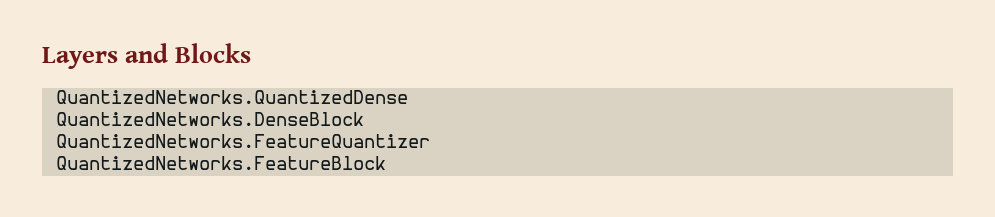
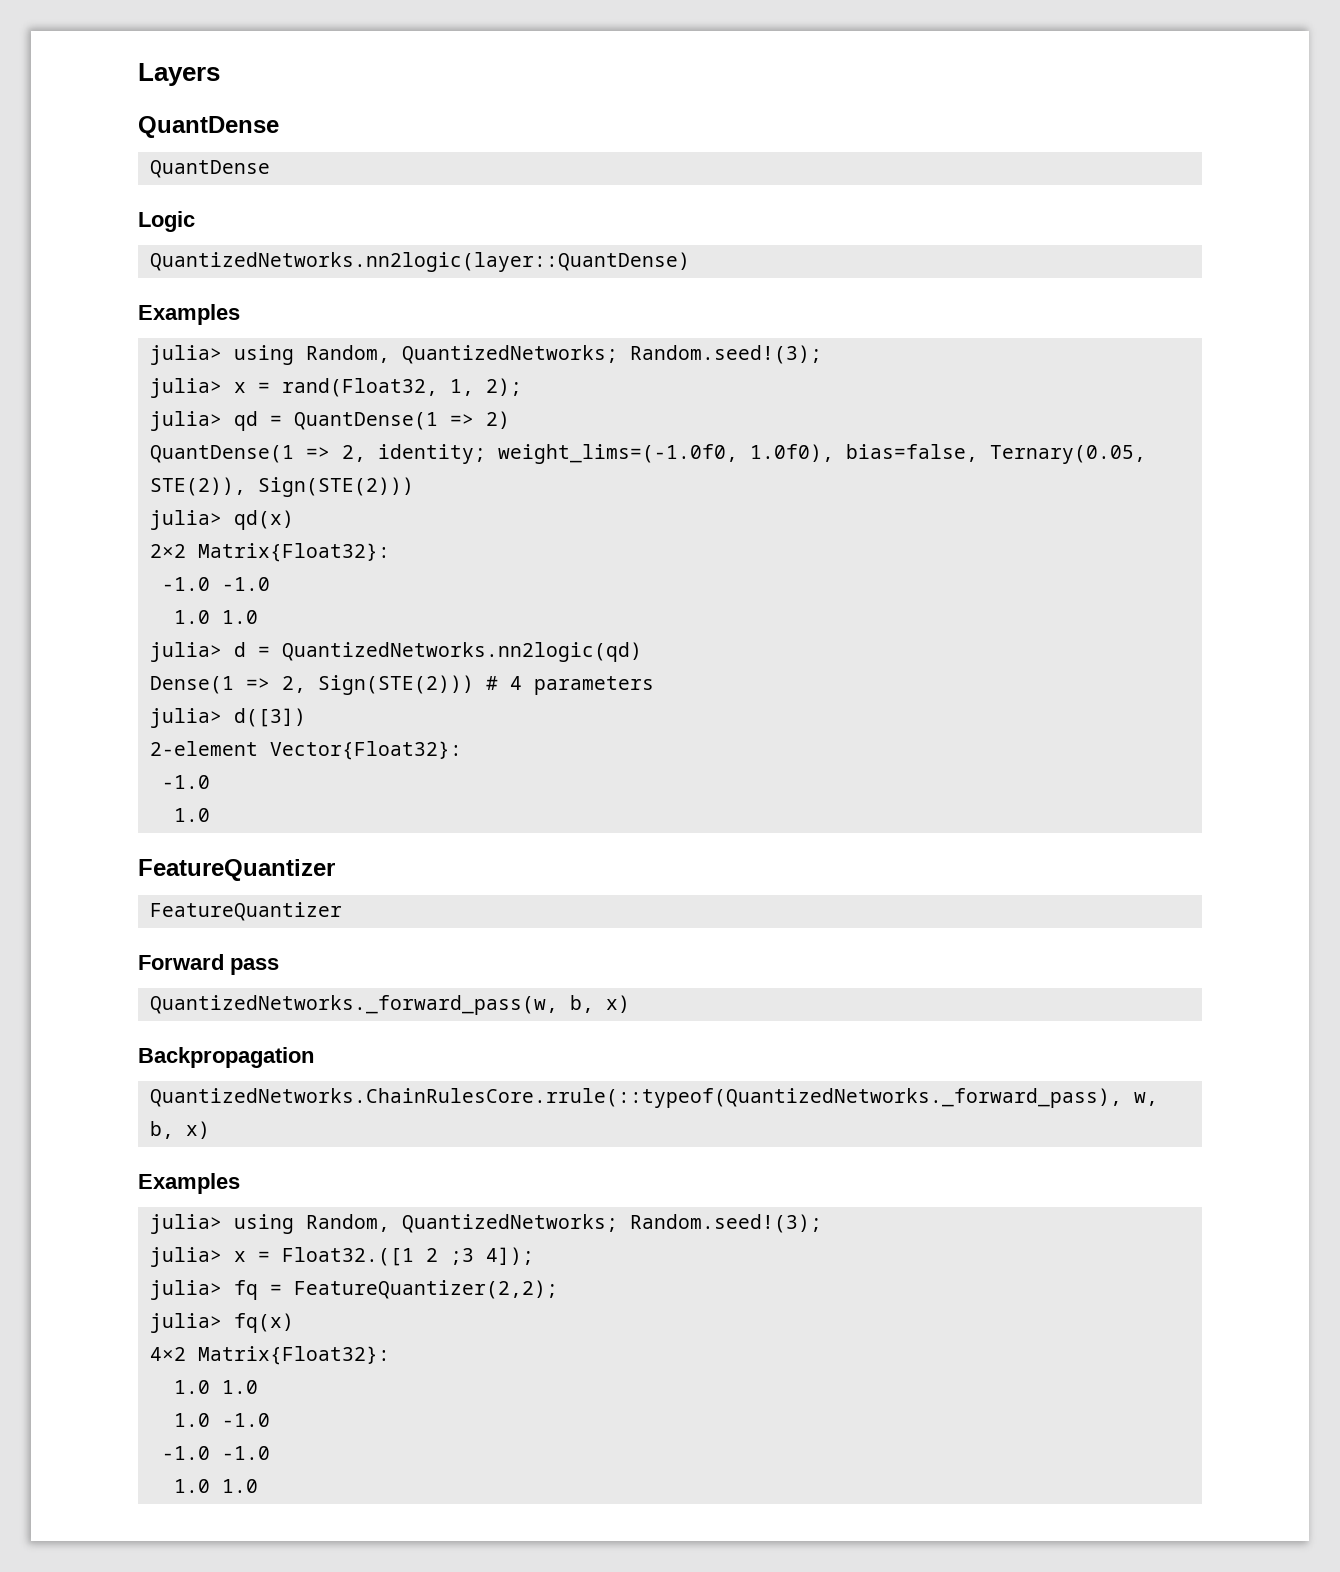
- Layers and Blocks
- QuantizedNetworks.QuantizedDense
- QuantizedNetworks.DenseBlock
- QuantizedNetworks.FeatureQuantizer
- QuantizedNetworks.FeatureBlock
+ Layers
+ QuantDense
+ QuantDense
+ Logic
+ QuantizedNetworks.nn2logic(layer::QuantDense)
+ Examples
+ julia> using Random, QuantizedNetworks; Random.seed!(3);
+ julia> x = rand(Float32, 1, 2);
+ julia> qd = QuantDense(1 => 2)
+ QuantDense(1 => 2, identity; weight_lims=(-1.0f0, 1.0f0), bias=false, Ternary(0.05, STE(2)), Sign(STE(2)))
+ julia> qd(x)
+ 2×2 Matrix{Float32}:
+ -1.0 -1.0
+ 1.0 1.0
+ julia> d = QuantizedNetworks.nn2logic(qd)
+ Dense(1 => 2, Sign(STE(2))) # 4 parameters
+ julia> d([3])
+ 2-element Vector{Float32}:
+ -1.0
+ 1.0
+ FeatureQuantizer
+ FeatureQuantizer
+ Forward pass
+ QuantizedNetworks._forward_pass(w, b, x)
+ Backpropagation
+ QuantizedNetworks.ChainRulesCore.rrule(::typeof(QuantizedNetworks._forward_pass), w, b, x)
+ Examples
+ julia> using Random, QuantizedNetworks; Random.seed!(3);
+ julia> x = Float32.([1 2 ;3 4]);
+ julia> fq = FeatureQuantizer(2,2);
+ julia> fq(x)
+ 4×2 Matrix{Float32}:
+ 1.0 1.0
+ 1.0 -1.0
+ -1.0 -1.0
+ 1.0 1.0

